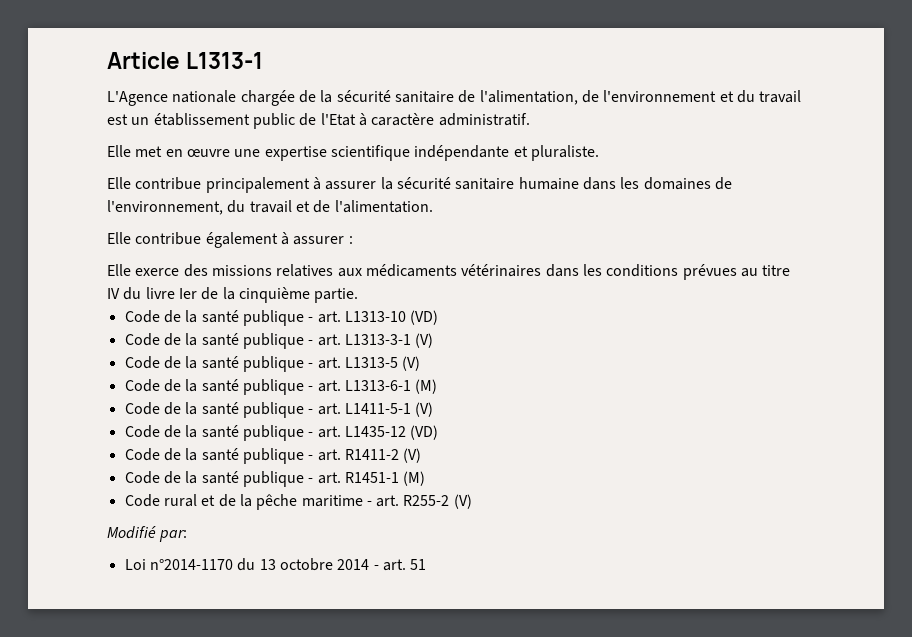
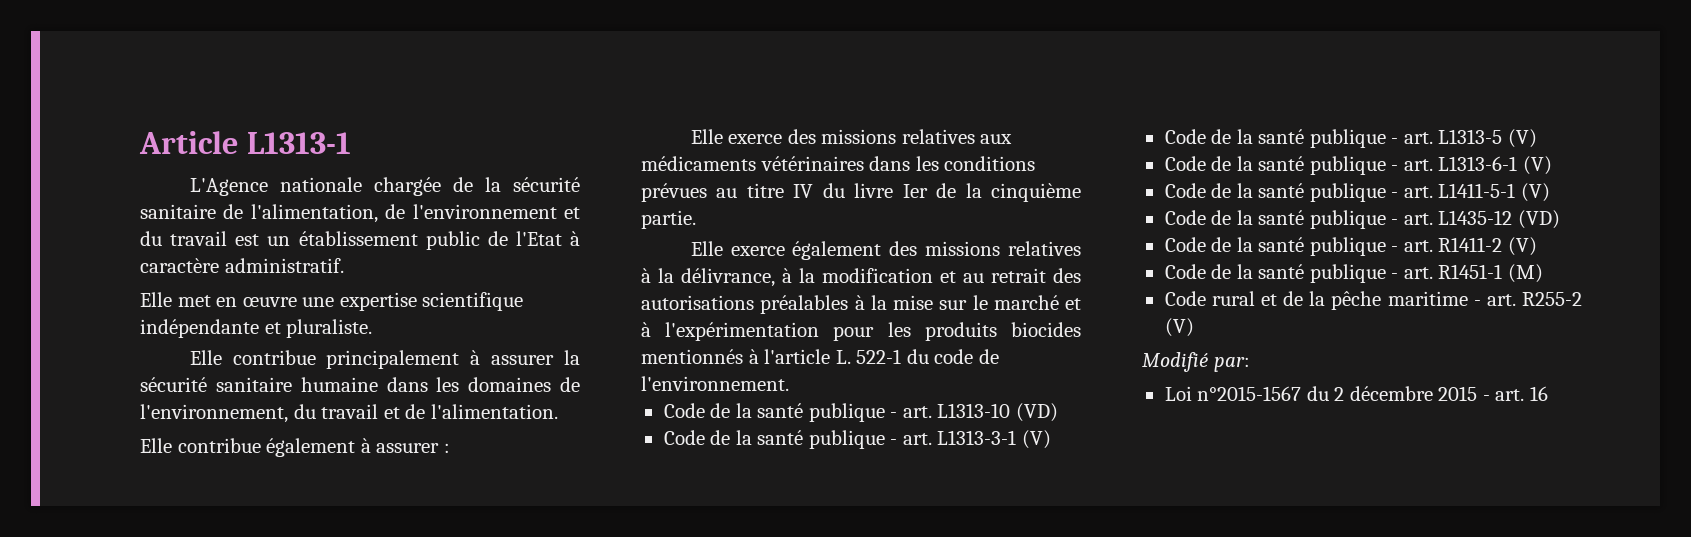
+ Elle exerce également des missions relatives à la délivrance, à la modification et au retrait des autorisations préalables à la mise sur le marché et à l'expérimentation pour les produits biocides mentionnés à l'article L. 522-1 du code de l'environnement.
- Code de la santé publique - art. L1313-6-1 (M)
+ Code de la santé publique - art. L1313-6-1 (V)
- Loi n°2014-1170 du 13 octobre 2014 - art. 51
+ Loi n°2015-1567 du 2 décembre 2015 - art. 16

